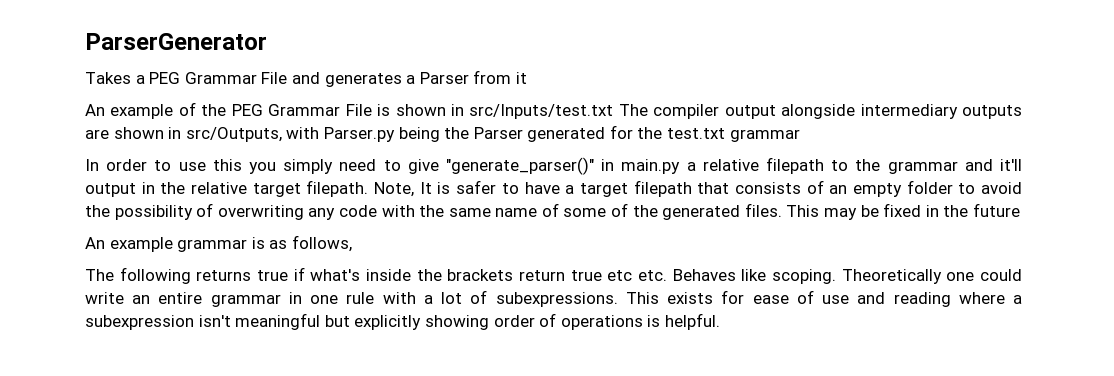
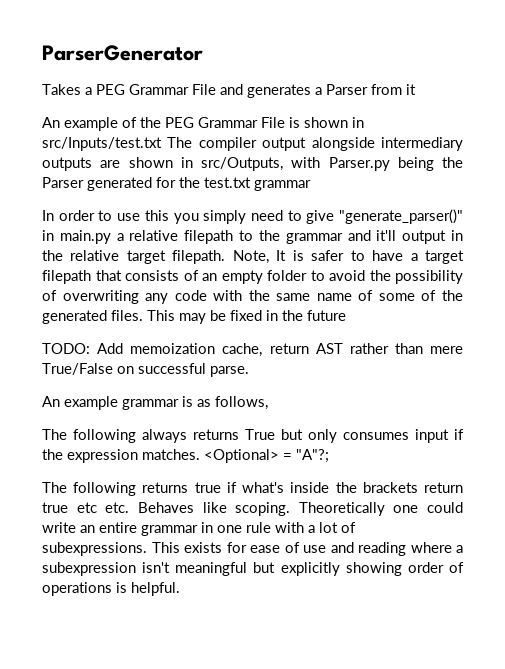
+ TODO: Add memoization cache, return AST rather than mere True/False on successful parse.
+ The following always returns True but only consumes input if the expression matches. <Optional> = "A"?;

